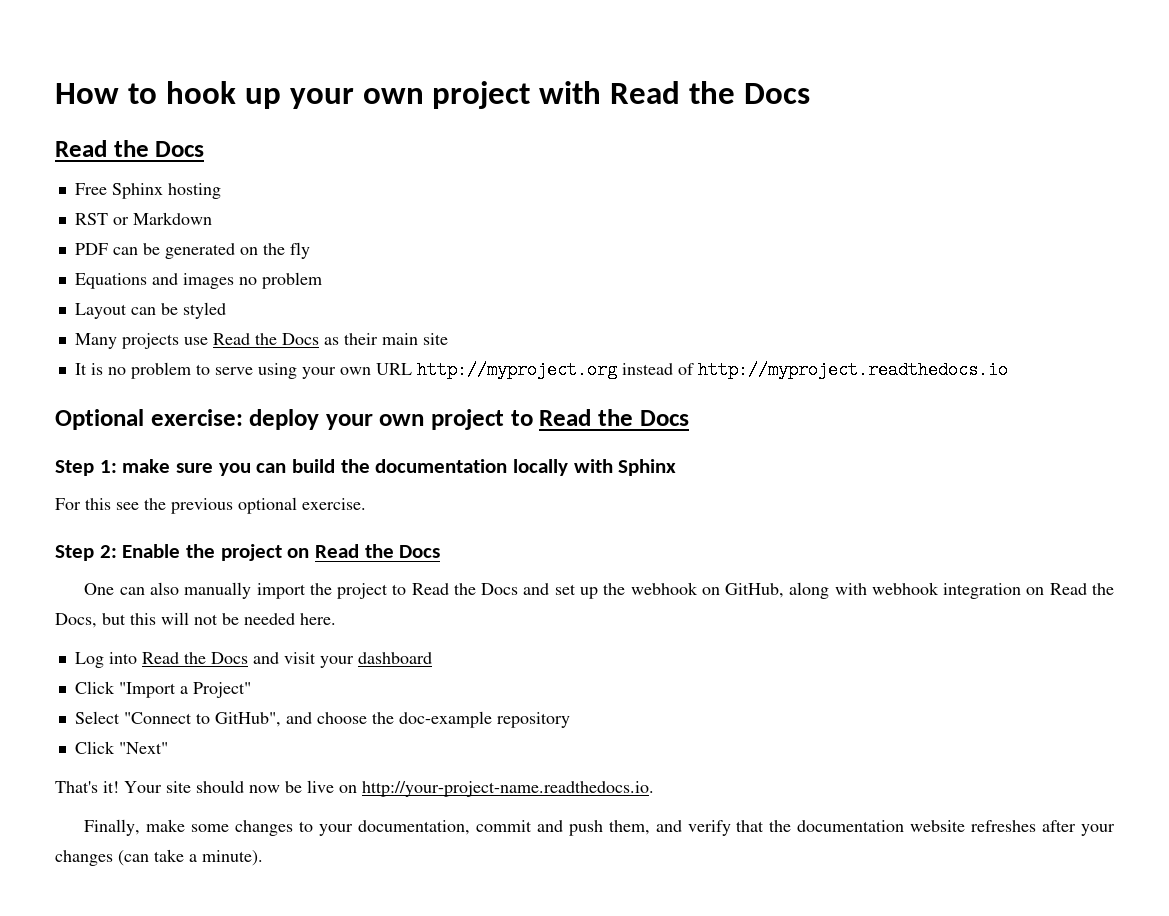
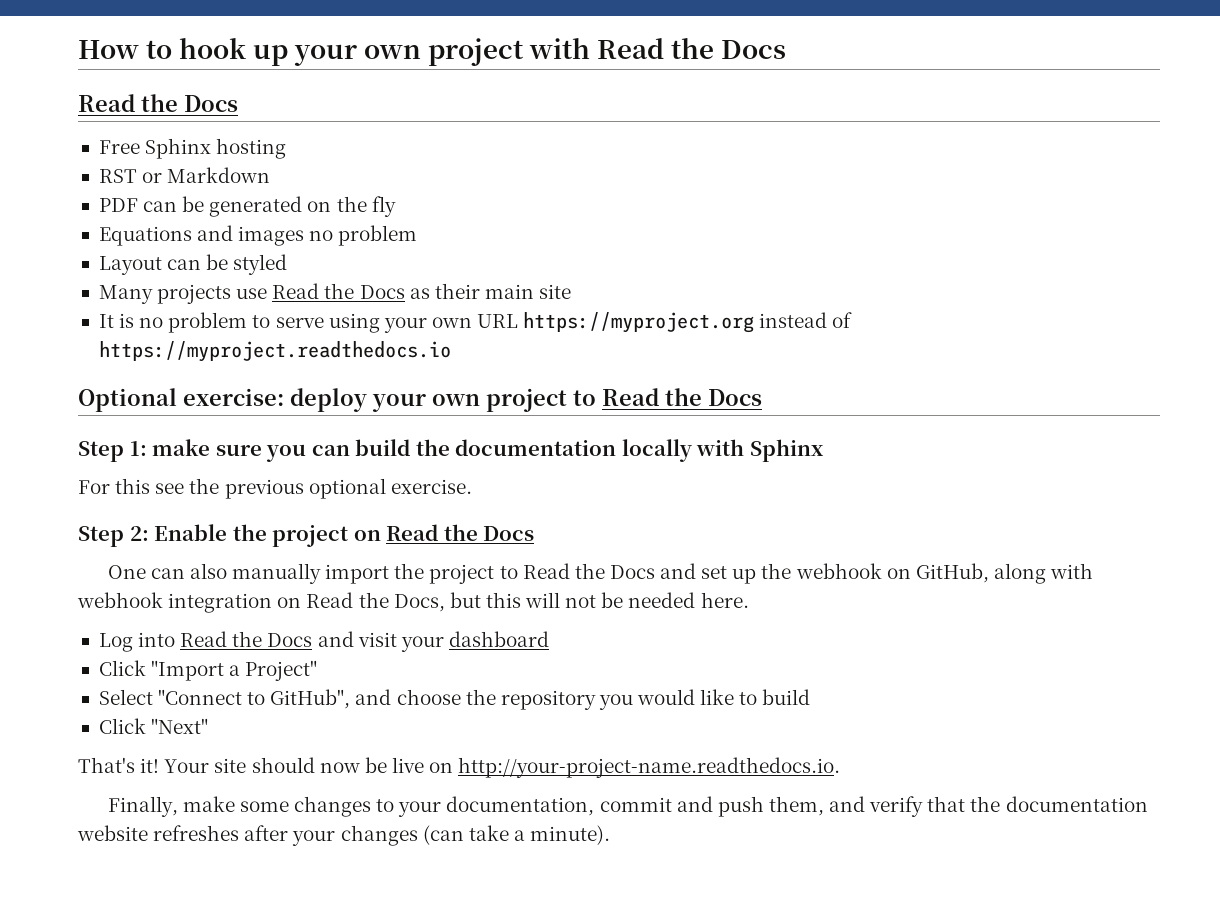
- It is no problem to serve using your own URL http://myproject.org instead of http://myproject.readthedocs.io
+ It is no problem to serve using your own URL https://myproject.org instead of https://myproject.readthedocs.io
- Select "Connect to GitHub", and choose the doc-example repository
+ Select "Connect to GitHub", and choose the repository you would like to build

